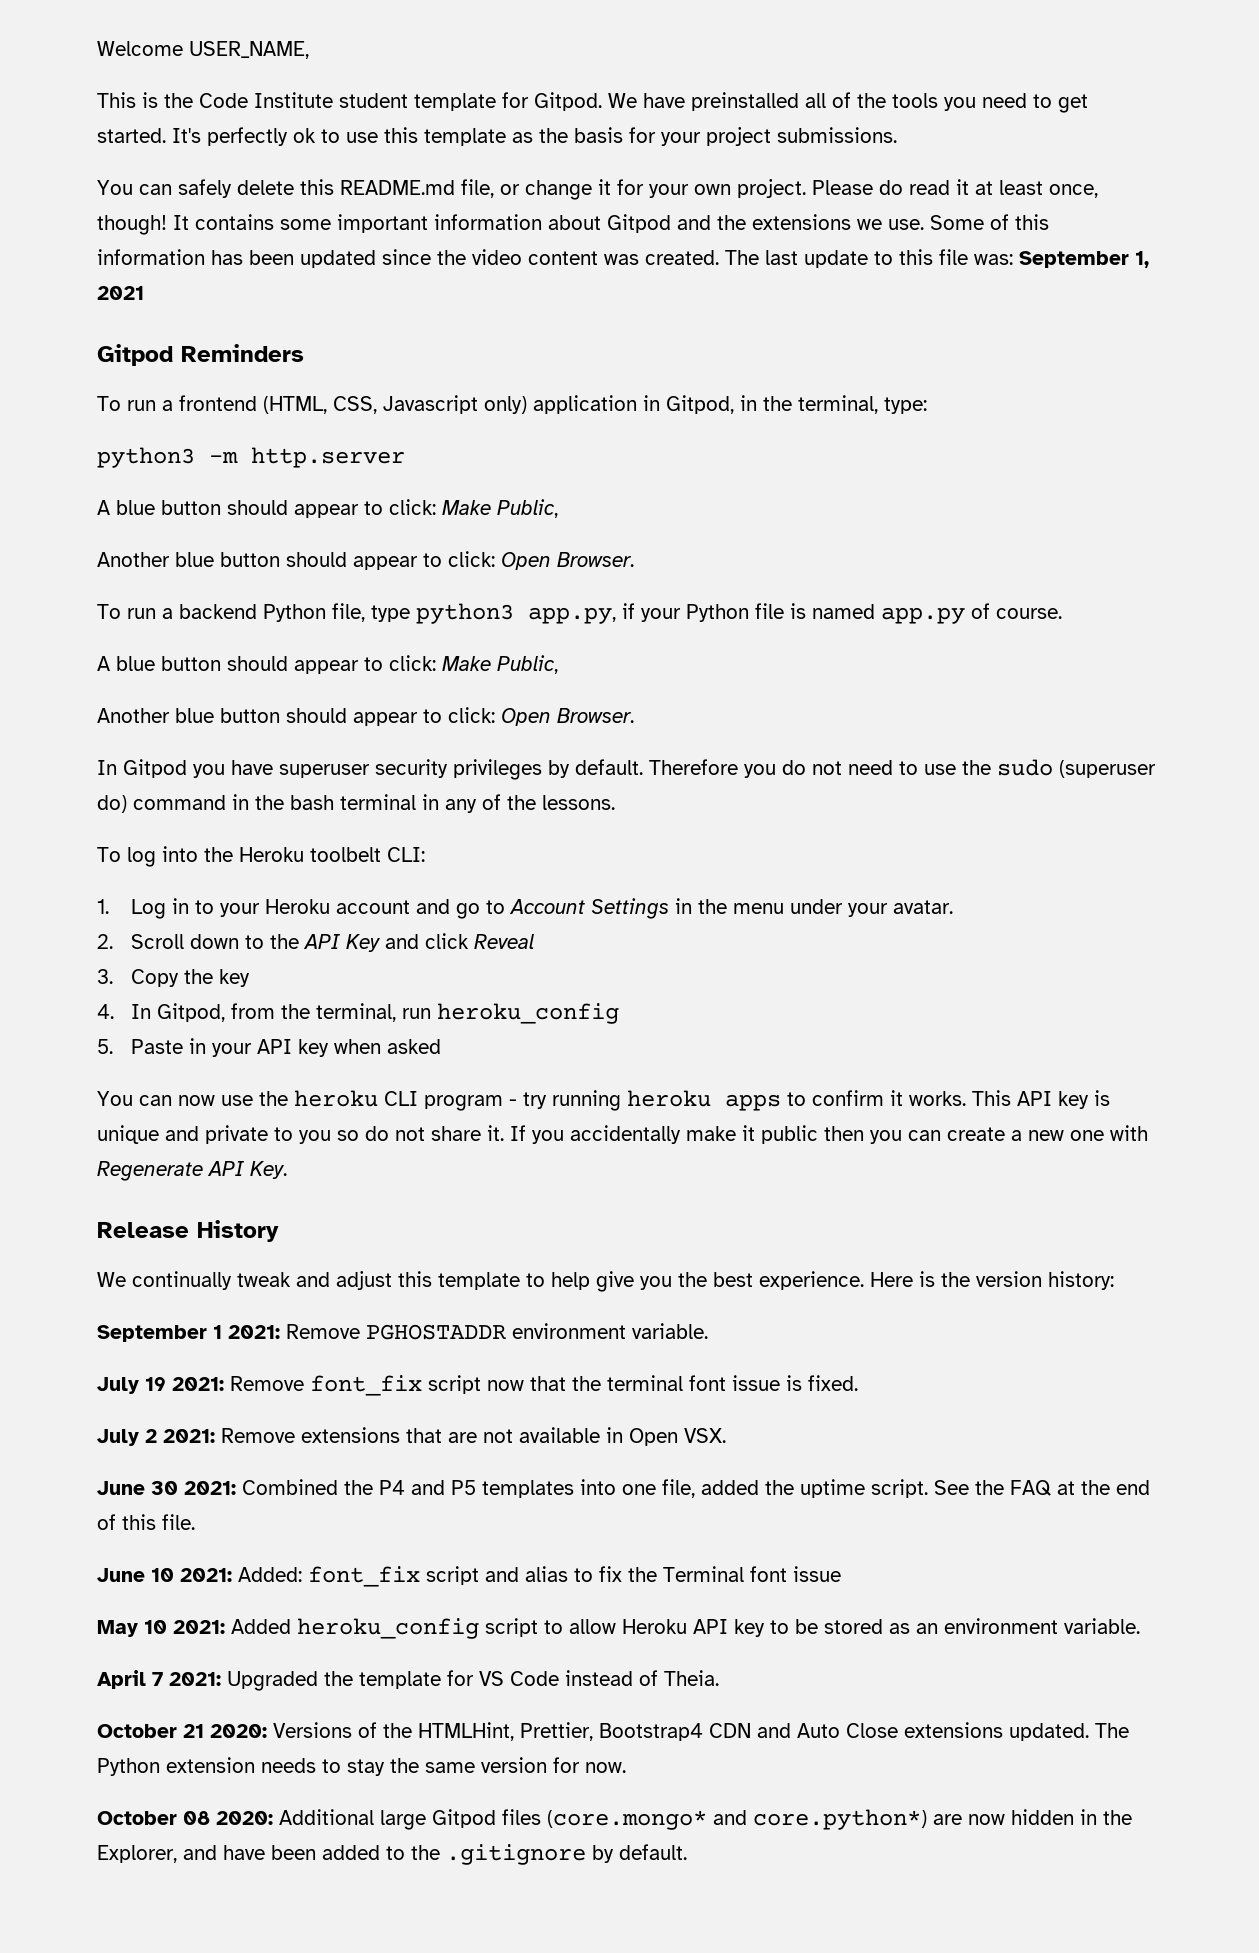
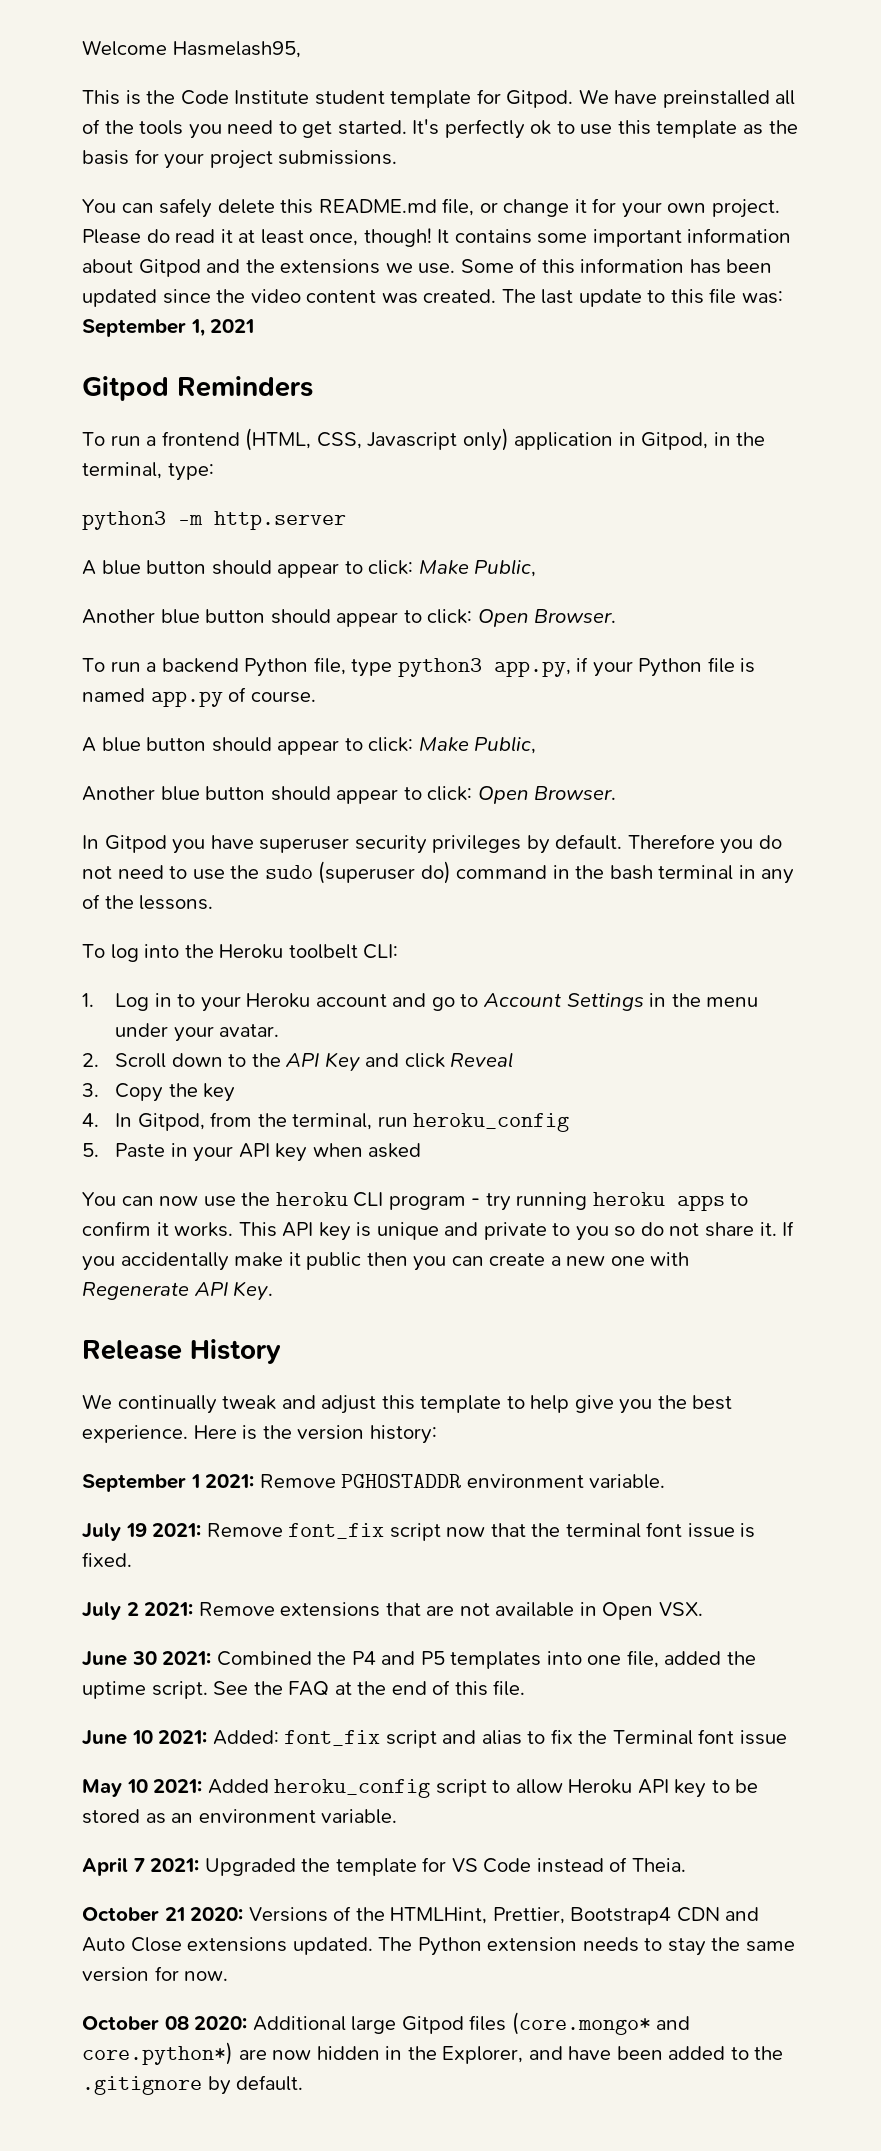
- Welcome USER_NAME,
+ Welcome Hasmelash95,

